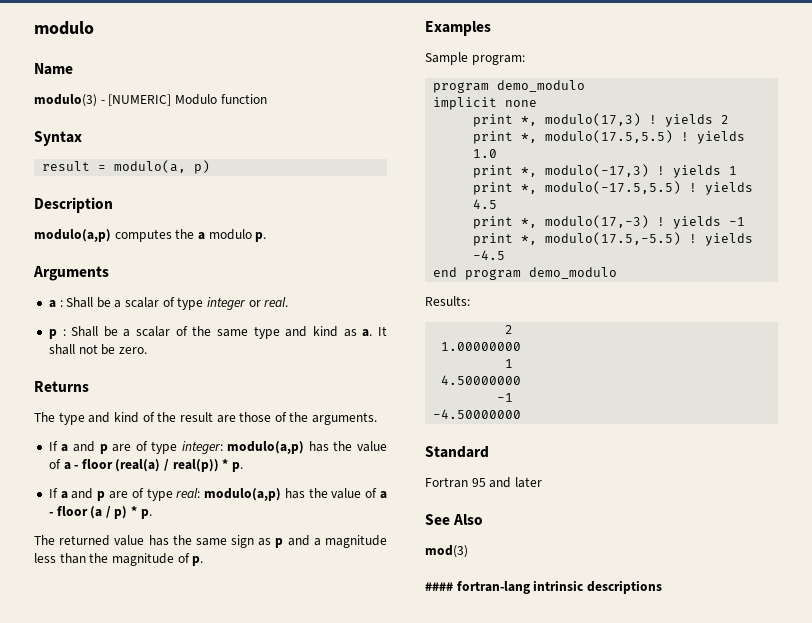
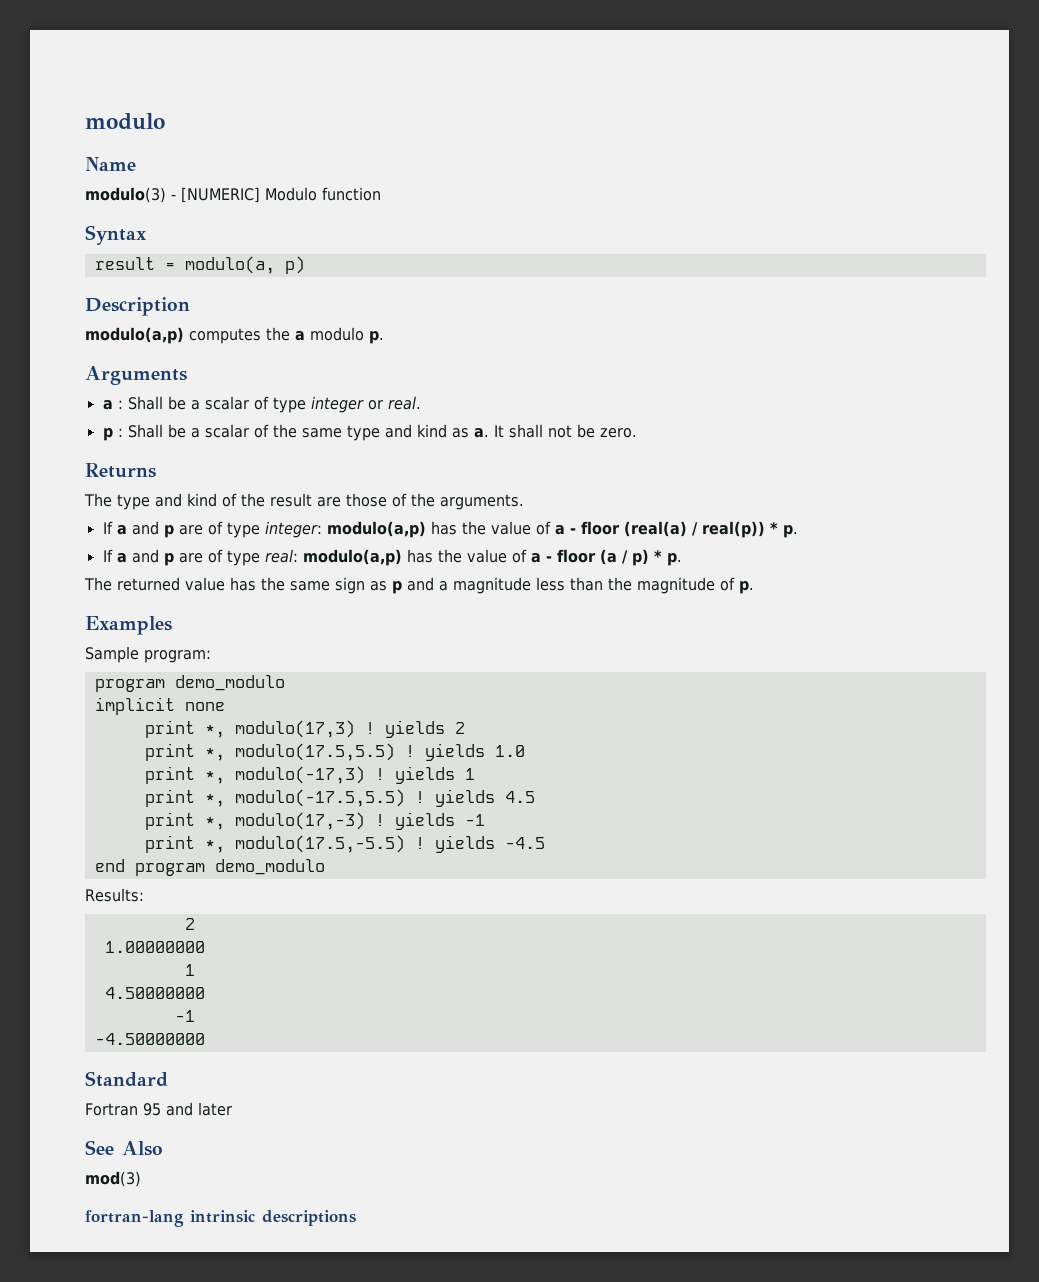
- #### fortran-lang intrinsic descriptions
+ fortran-lang intrinsic descriptions

